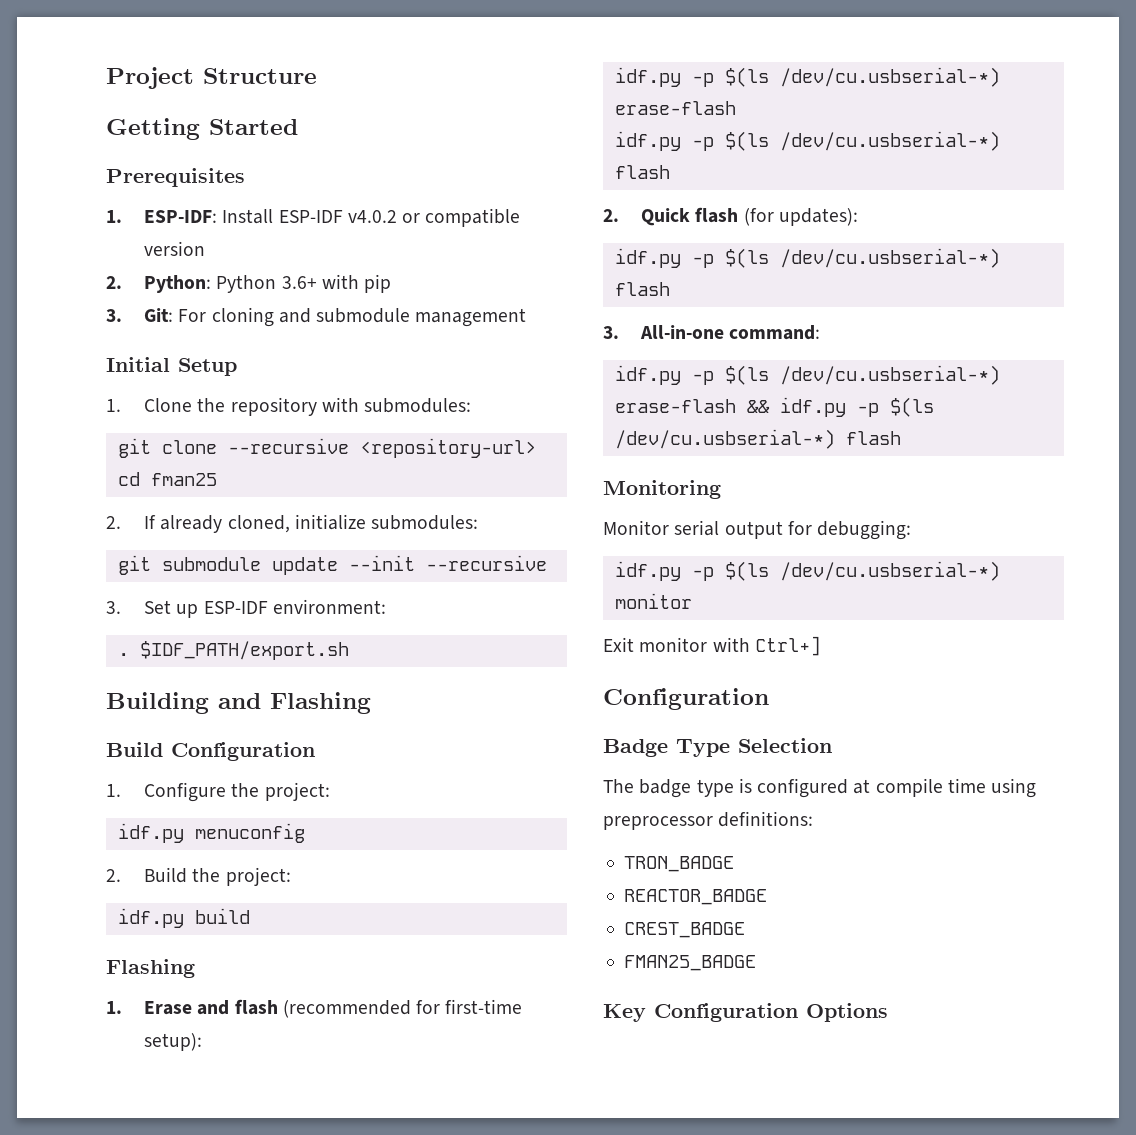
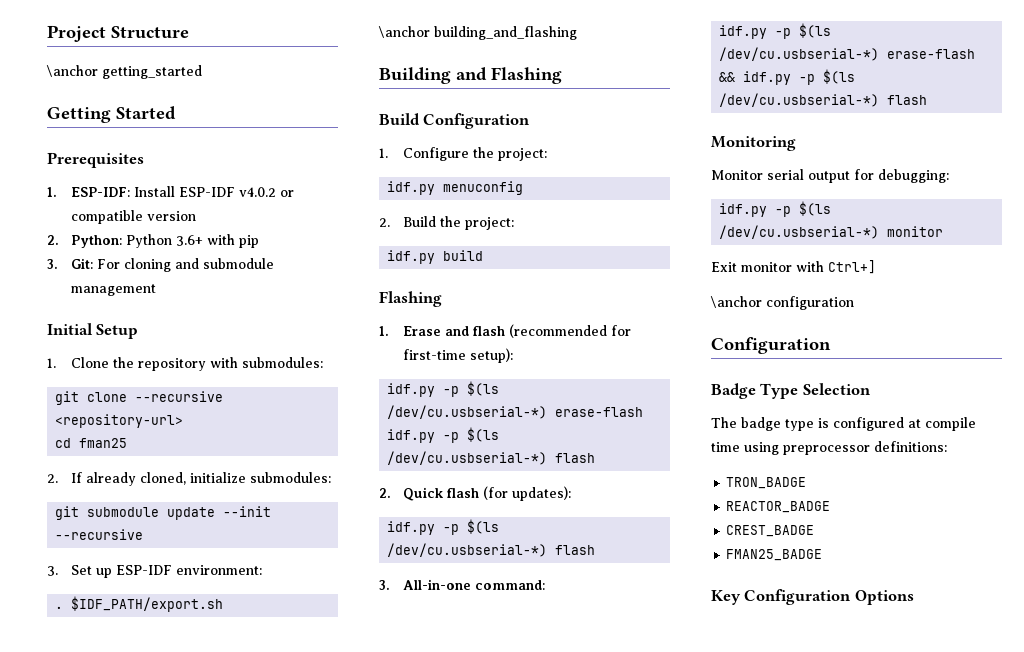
+ \anchor getting_started
+ \anchor building_and_flashing
+ \anchor configuration

